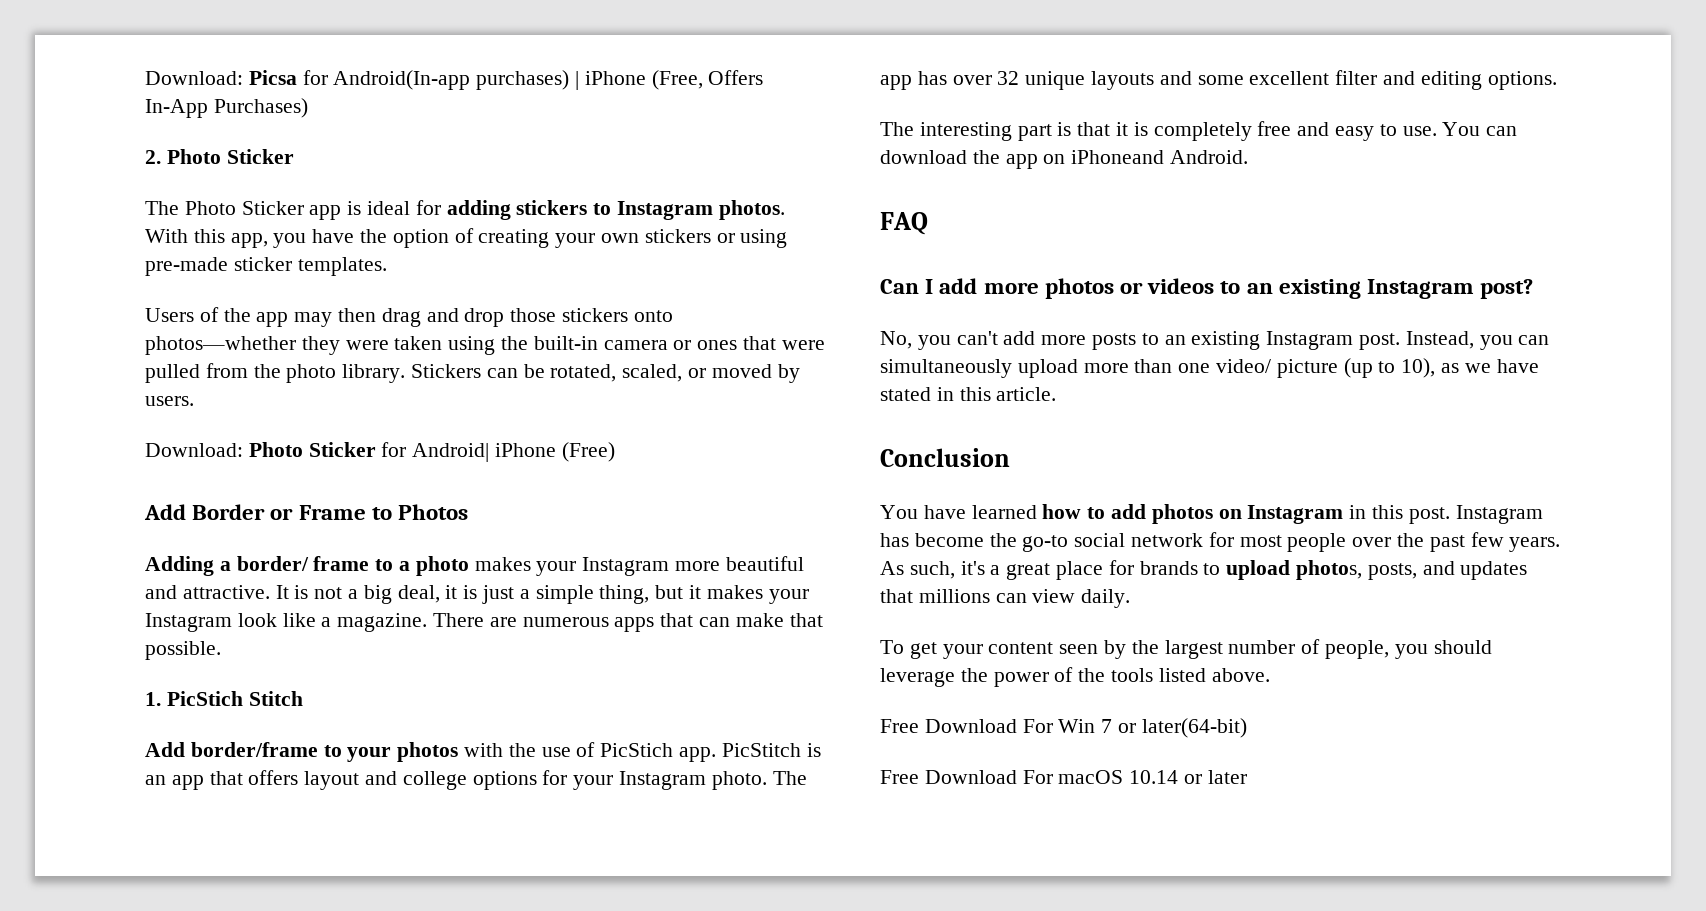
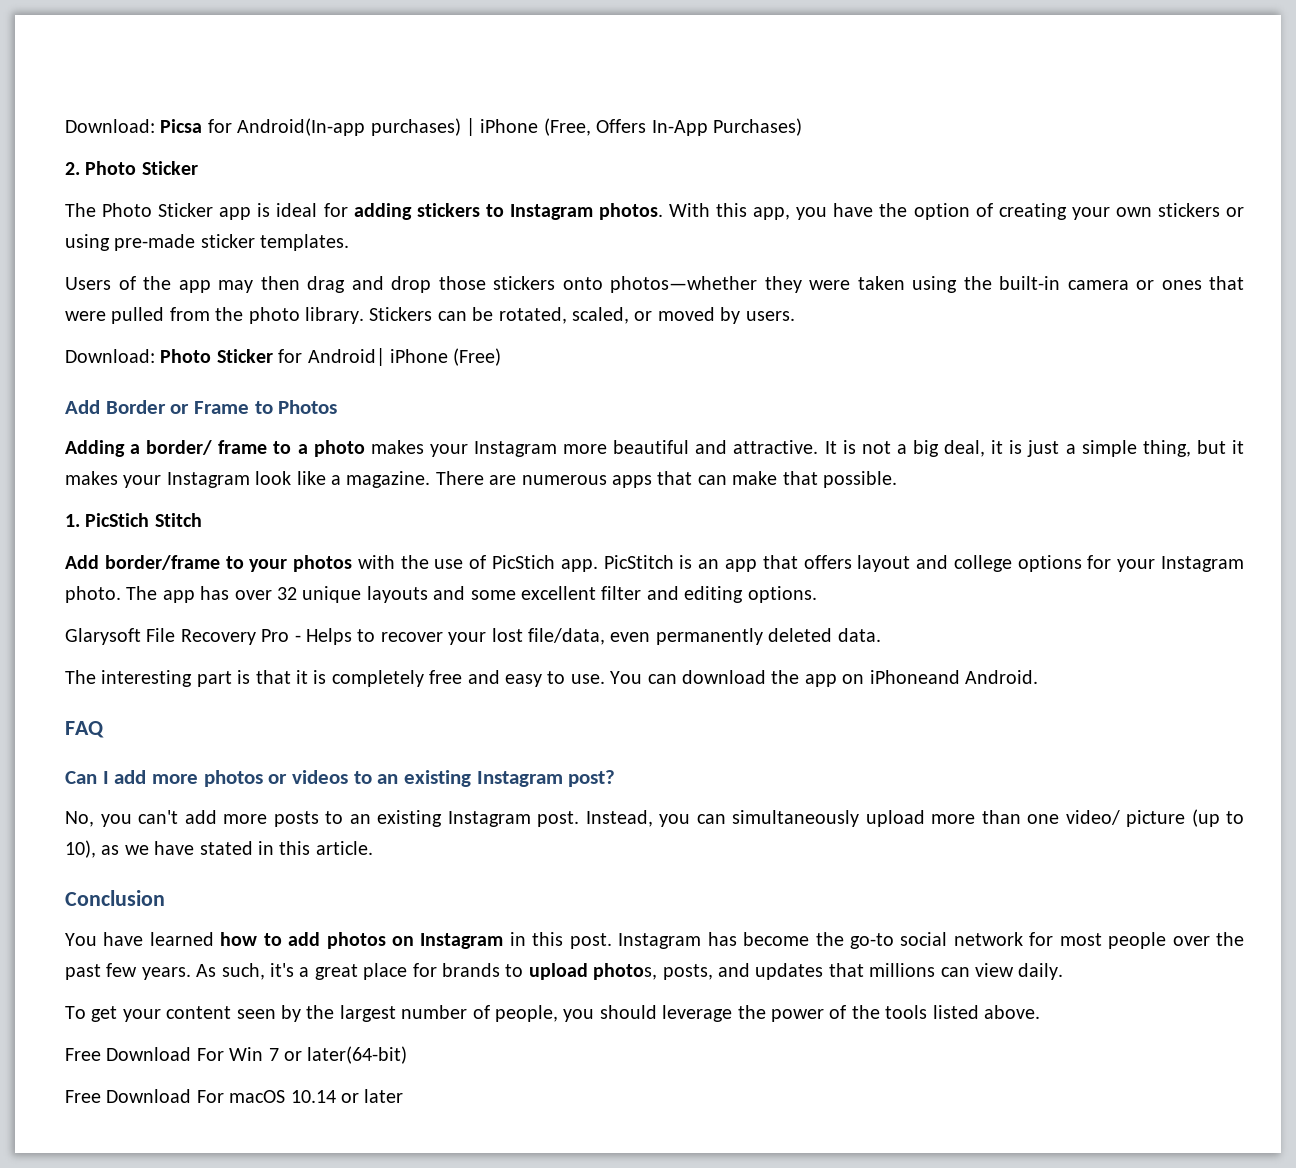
+ Glarysoft File Recovery Pro - Helps to recover your lost file/data, even permanently deleted data.

